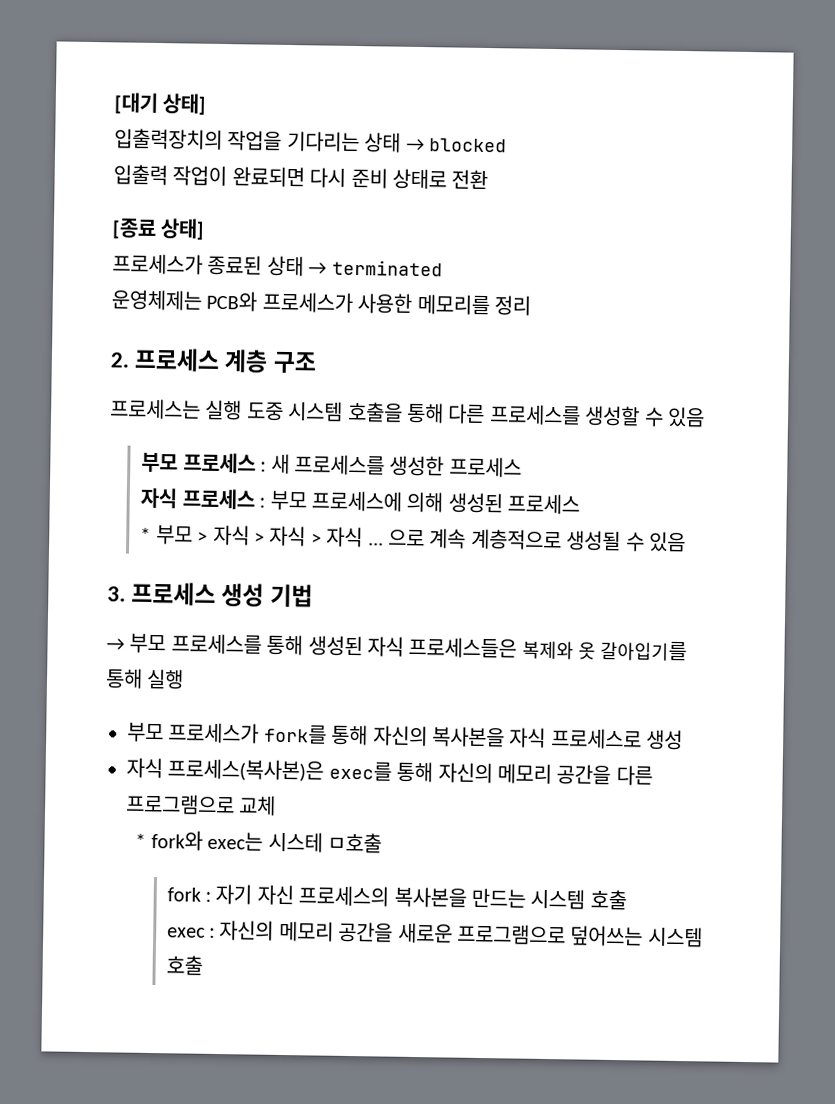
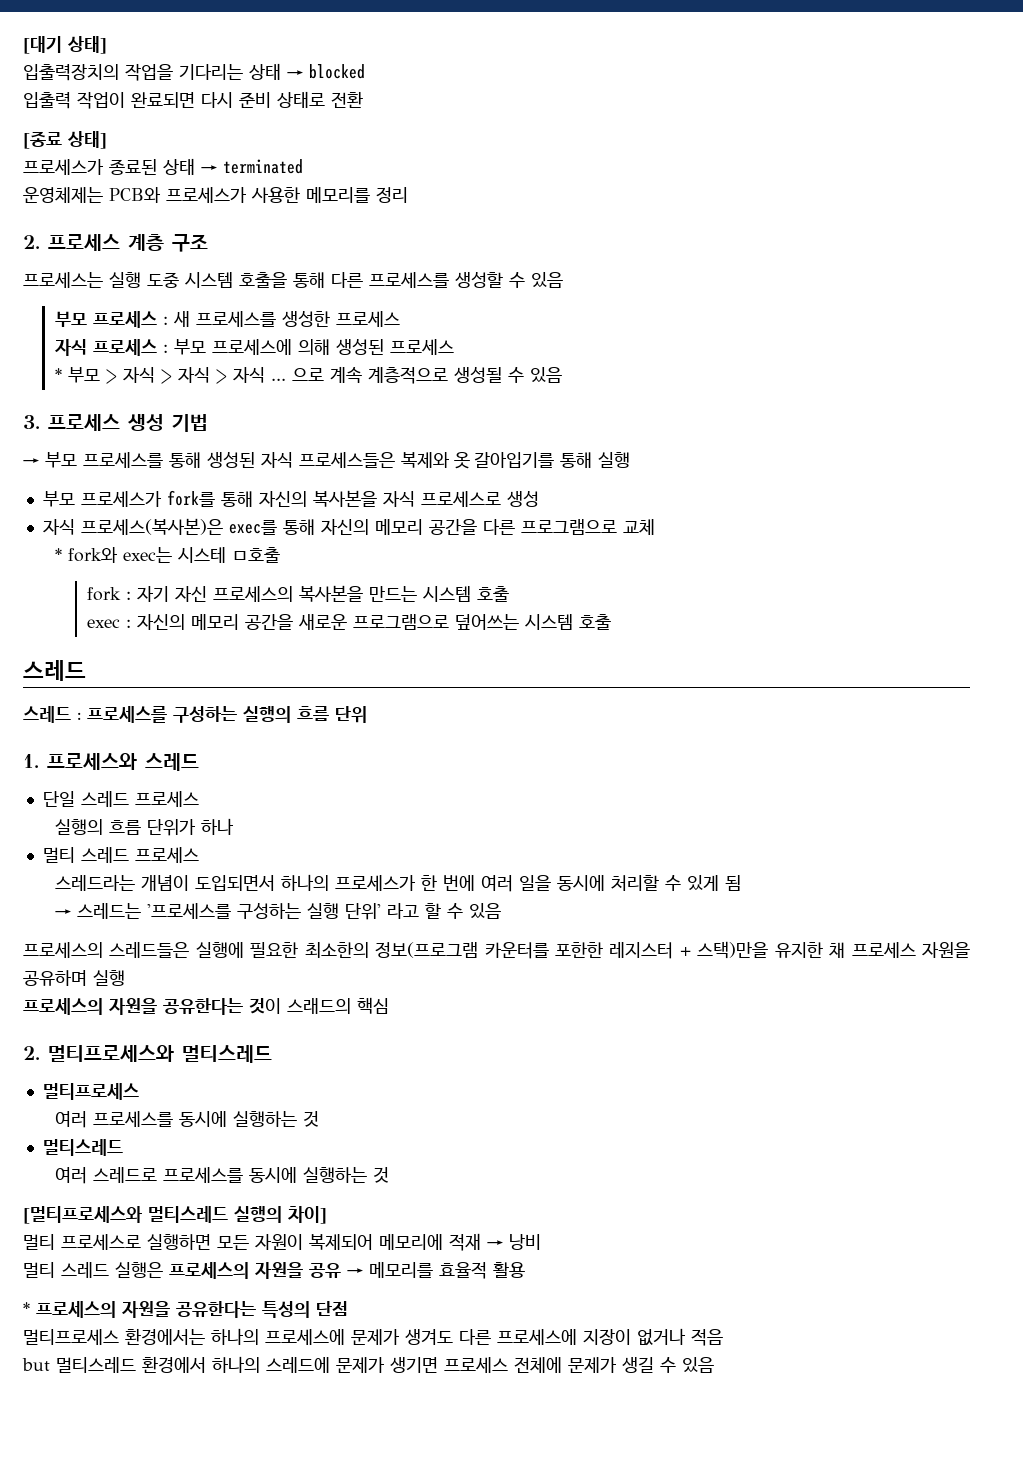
  exec : 자신의 메모리 공간을 새로운 프로그램으로 덮어쓰는 시스템 호출
+ 스레드
+ 스레드 : 프로세스를 구성하는 실행의 흐름 단위
+ 1. 프로세스와 스레드
+ 단일 스레드 프로세스
+ 실행의 흐름 단위가 하나
+ 멀티 스레드 프로세스
+ 스레드라는 개념이 도입되면서 하나의 프로세스가 한 번에 여러 일을 동시에 처리할 수 있게 됨
+ → 스레드는 '프로세스를 구성하는 실행 단위' 라고 할 수 있음
+ 프로세스의 스레드들은 실행에 필요한 최소한의 정보(프로그램 카운터를 포한한 레지스터 + 스택)만을 유지한 채 프로세스 자원을 공유하며 실행
+ 프로세스의 자원을 공유한다는 것이 스래드의 핵심
+ 2. 멀티프로세스와 멀티스레드
+ 멀티프로세스
+ 여러 프로세스를 동시에 실행하는 것
+ 멀티스레드
+ 여러 스레드로 프로세스를 동시에 실행하는 것
+ [멀티프로세스와 멀티스레드 실행의 차이]
+ 멀티 프로세스로 실행하면 모든 자원이 복제되어 메모리에 적재 → 낭비
+ 멀티 스레드 실행은 프로세스의 자원을 공유 → 메모리를 효율적 활용
+ * 프로세스의 자원을 공유한다는 특성의 단점
+ 멀티프로세스 환경에서는 하나의 프로세스에 문제가 생겨도 다른 프로세스에 지장이 없거나 적음
+ but 멀티스레드 환경에서 하나의 스레드에 문제가 생기면 프로세스 전체에 문제가 생길 수 있음

